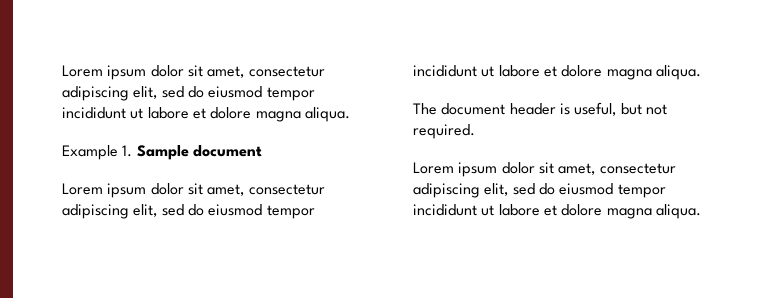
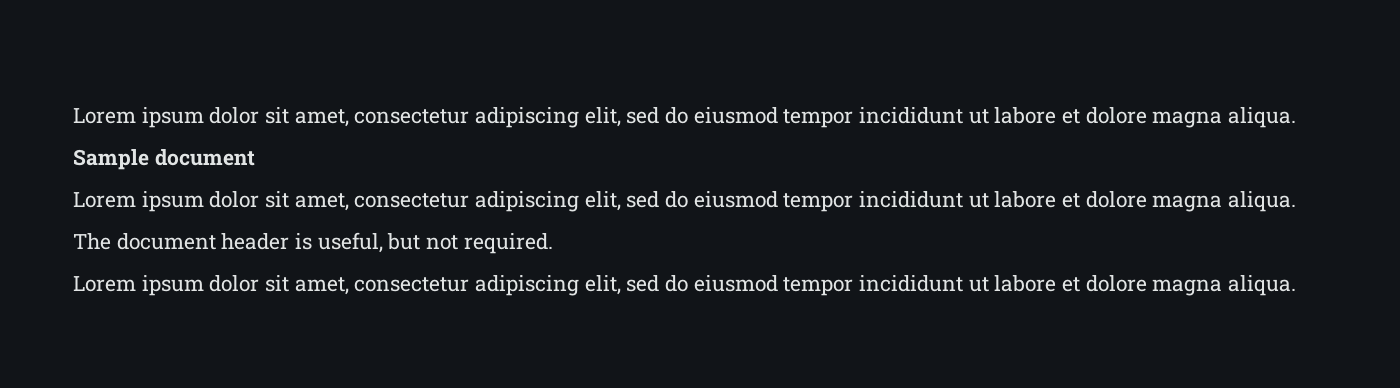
- Example 1. Sample document
+ Sample document

